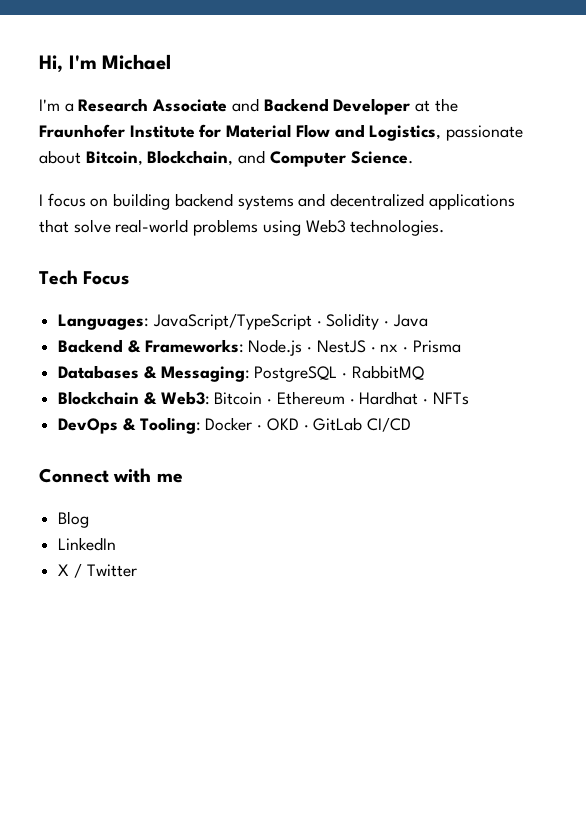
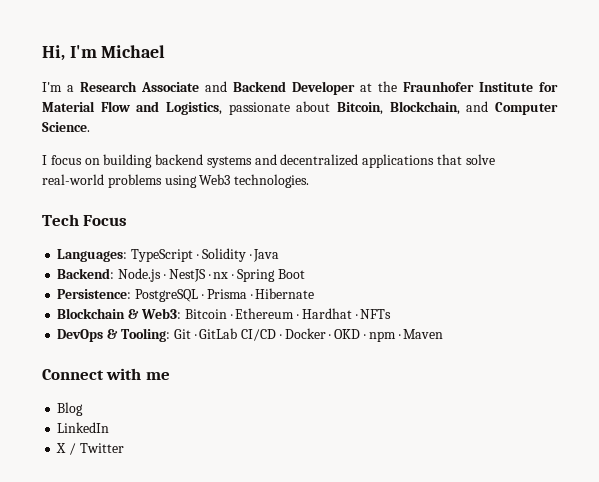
- Languages: JavaScript/TypeScript · Solidity · Java
+ Languages: TypeScript · Solidity · Java
- Backend & Frameworks: Node.js · NestJS · nx · Prisma
- Databases & Messaging: PostgreSQL · RabbitMQ
+ Backend: Node.js · NestJS · nx · Spring Boot
+ Persistence: PostgreSQL · Prisma · Hibernate
- DevOps & Tooling: Docker · OKD · GitLab CI/CD
+ DevOps & Tooling: Git · GitLab CI/CD · Docker · OKD · npm · Maven

